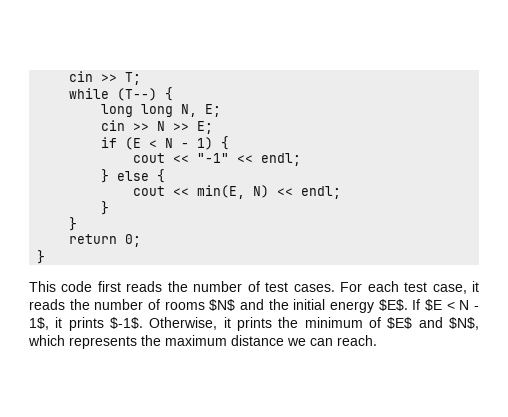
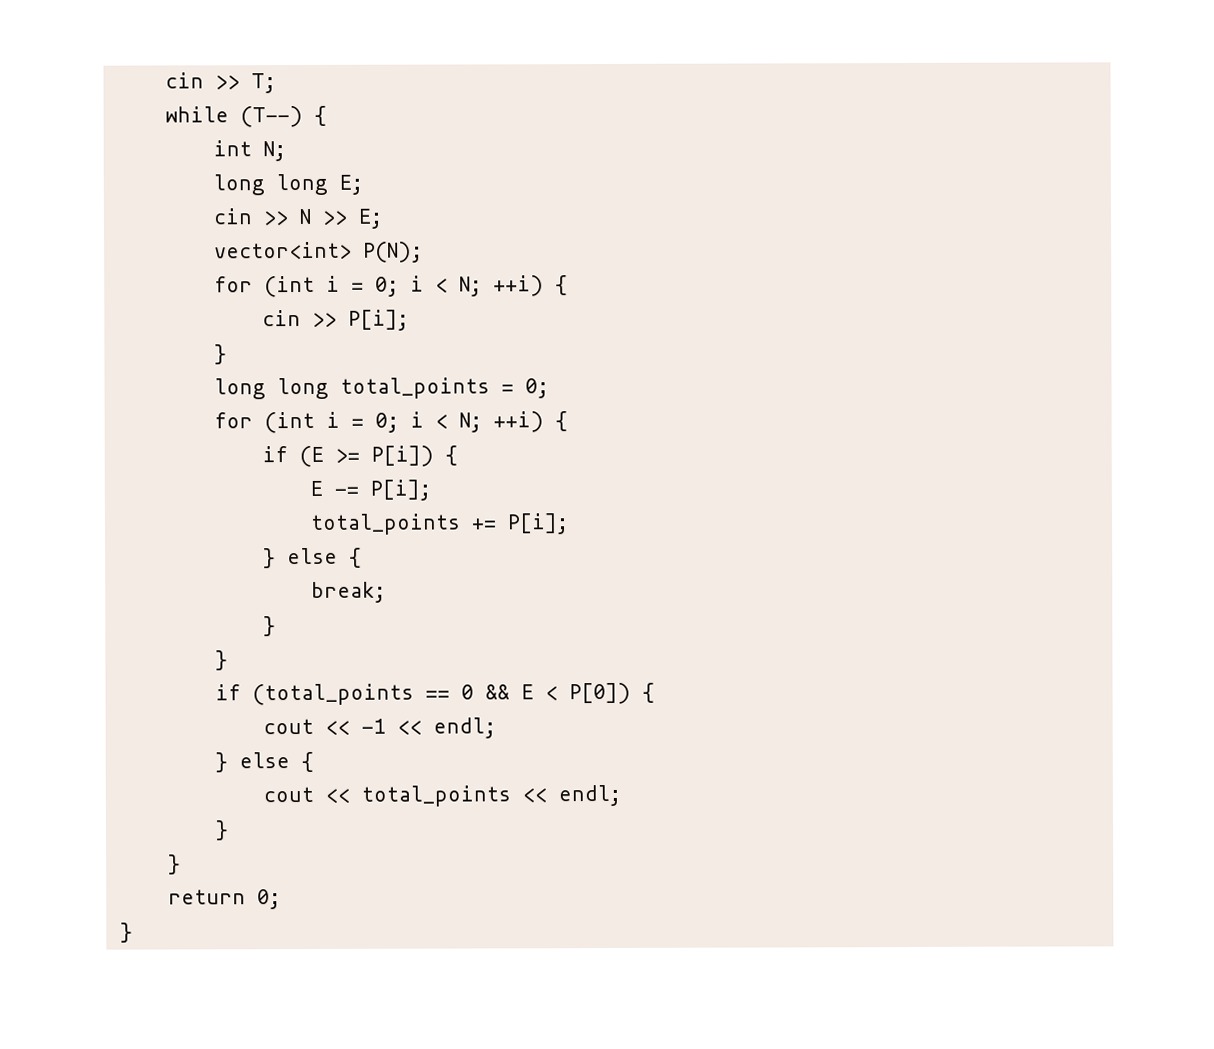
- long long N, E;
+ int N;
+ long long E;
- if (E < N - 1) {
- cout << "-1" << endl;
+ vector<int> P(N);
+ for (int i = 0; i < N; ++i) {
+ cin >> P[i];
+ }
+ long long total_points = 0;
+ for (int i = 0; i < N; ++i) {
+ if (E >= P[i]) {
+ E -= P[i];
+ total_points += P[i];
+ } else {
+ break;
+ }
+ }
+ if (total_points == 0 && E < P[0]) {
+ cout << -1 << endl;
- cout << min(E, N) << endl;
+ cout << total_points << endl;
- This code first reads the number of test cases. For each test case, it reads the number of rooms $N$ and the initial energy $E$. If $E < N - 1$, it prints $-1$. Otherwise, it prints the minimum of $E$ and $N$, which represents the maximum distance we can reach.

